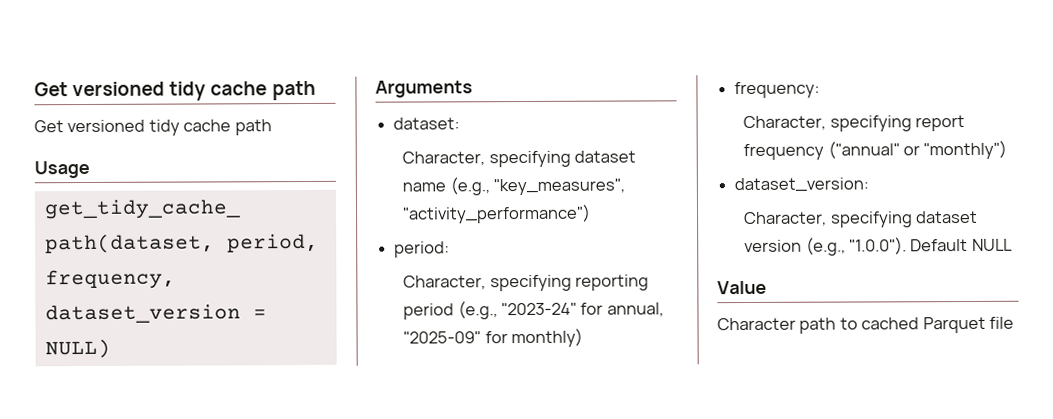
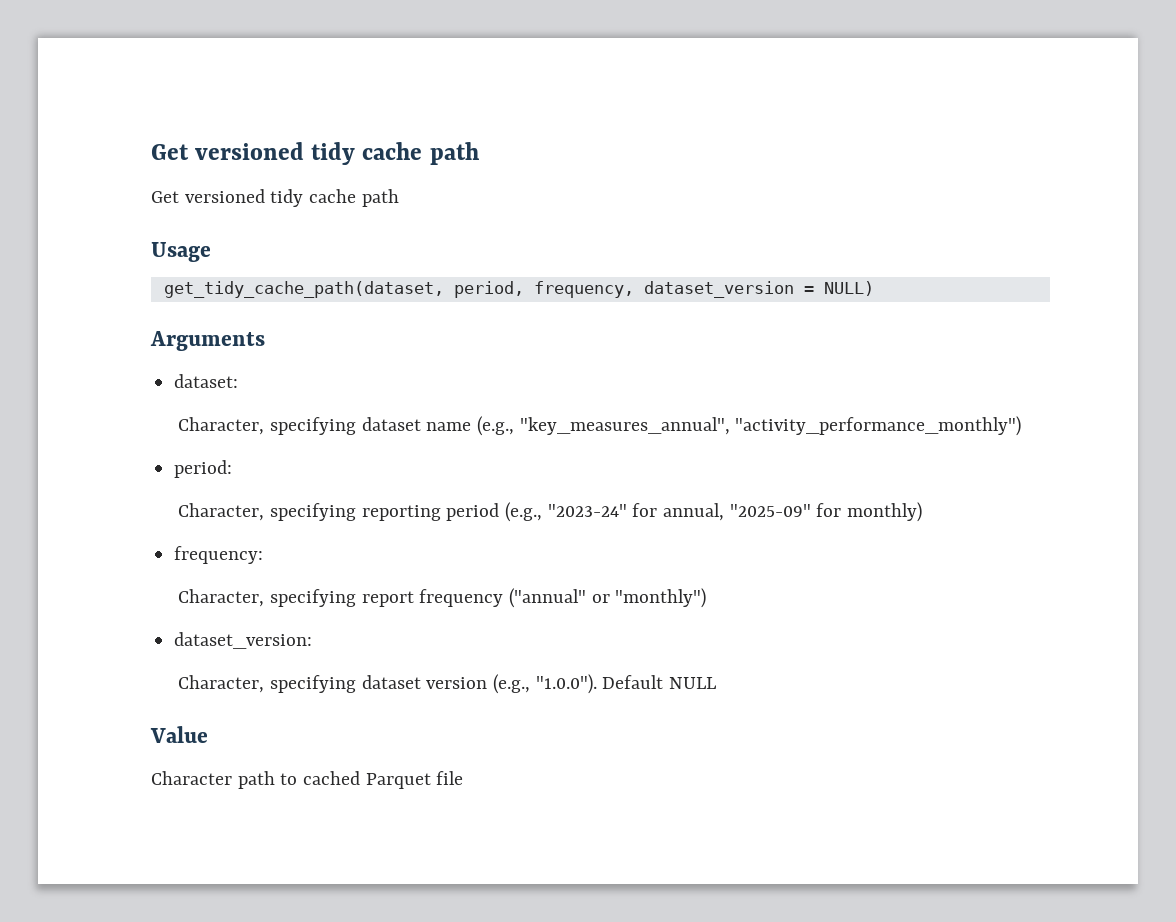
- Character, specifying dataset name (e.g., "key_measures", "activity_performance")
+ Character, specifying dataset name (e.g., "key_measures_annual", "activity_performance_monthly")

